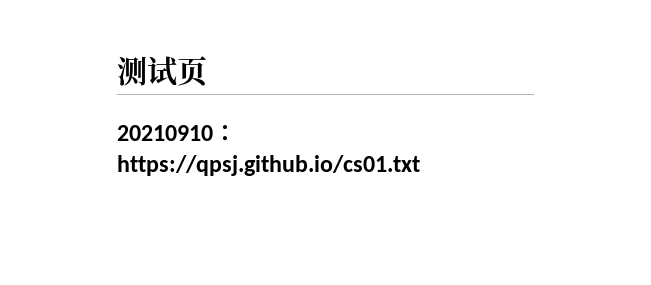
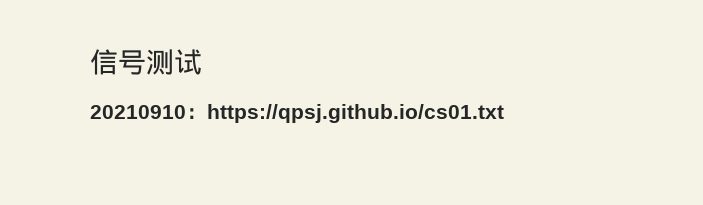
- 测试页
+ 信号测试

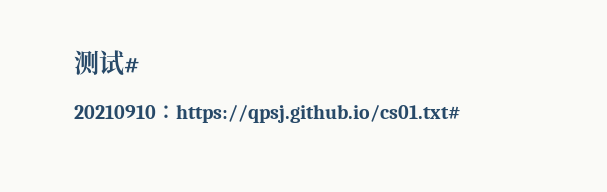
- 信号测试
+ 测试#
- 20210910：https://qpsj.github.io/cs01.txt
+ 20210910：https://qpsj.github.io/cs01.txt#

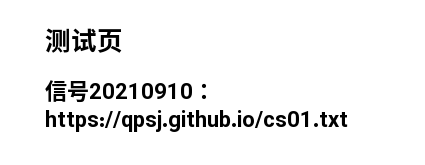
- 测试#
- 20210910：https://qpsj.github.io/cs01.txt#
+ 测试页
+ 信号20210910：https://qpsj.github.io/cs01.txt

